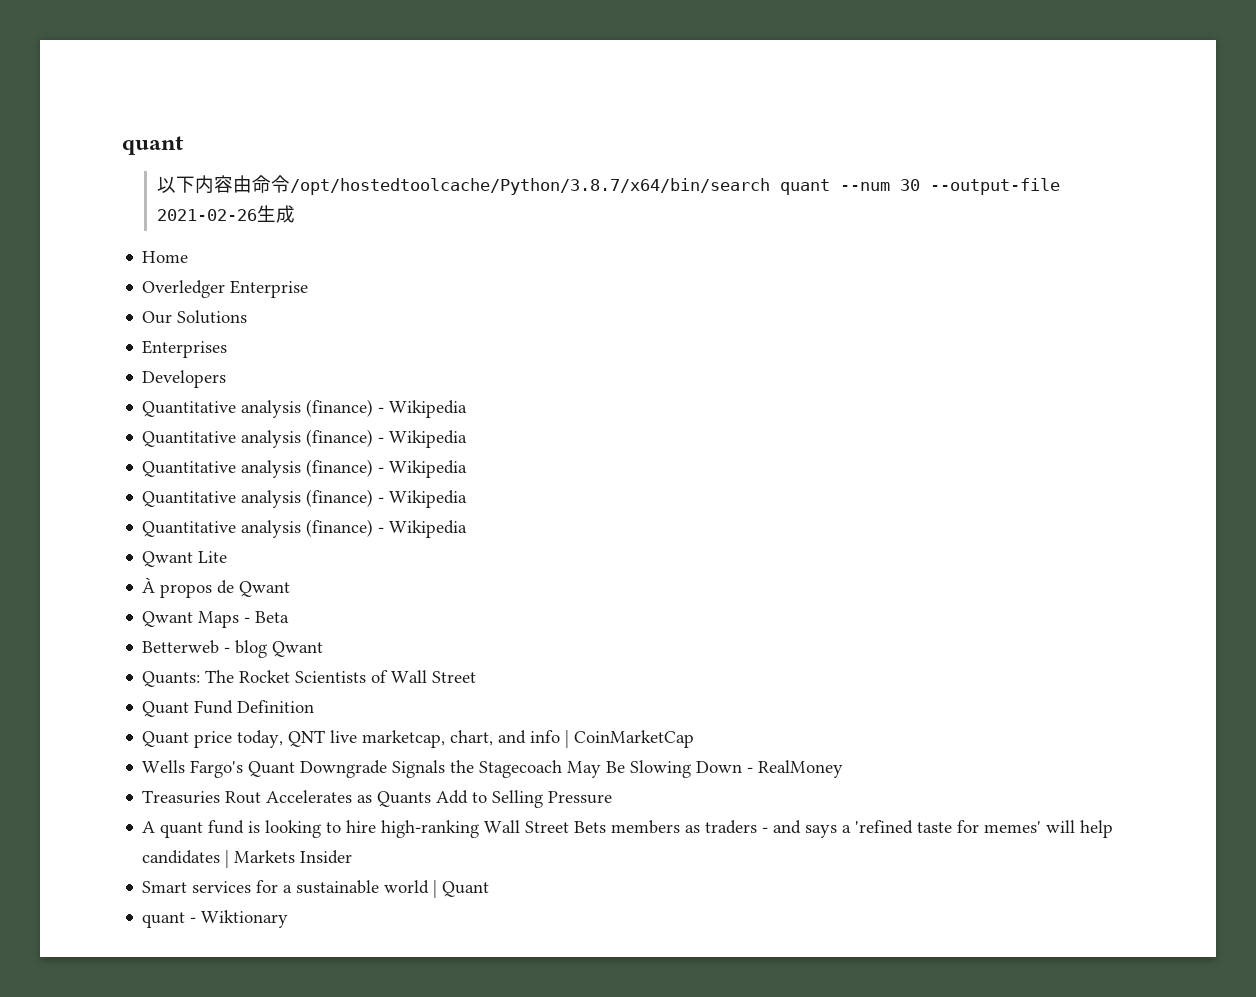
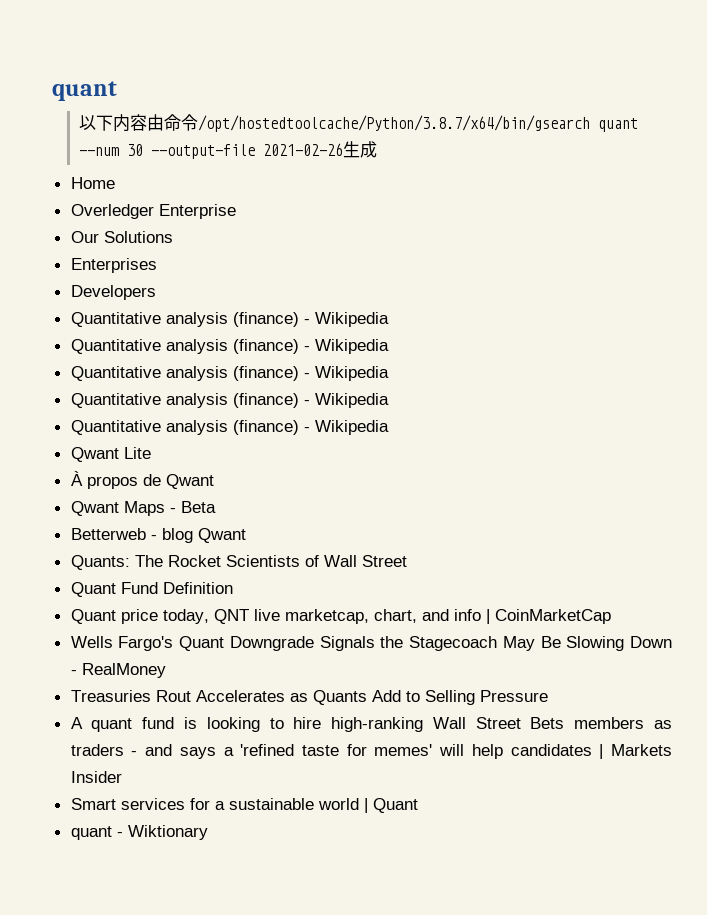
- 以下内容由命令/opt/hostedtoolcache/Python/3.8.7/x64/bin/search quant --num 30 --output-file 2021-02-26生成
+ 以下内容由命令/opt/hostedtoolcache/Python/3.8.7/x64/bin/gsearch quant --num 30 --output-file 2021-02-26生成

